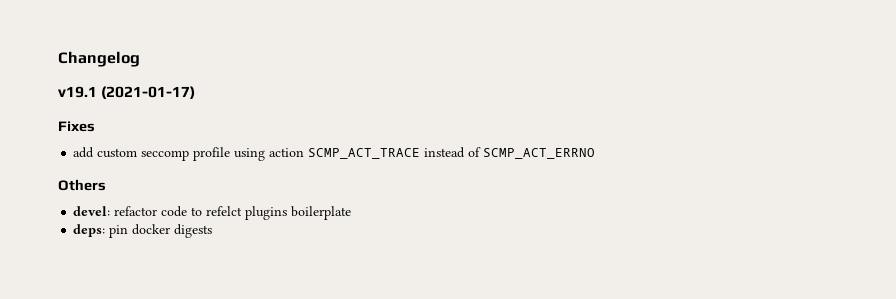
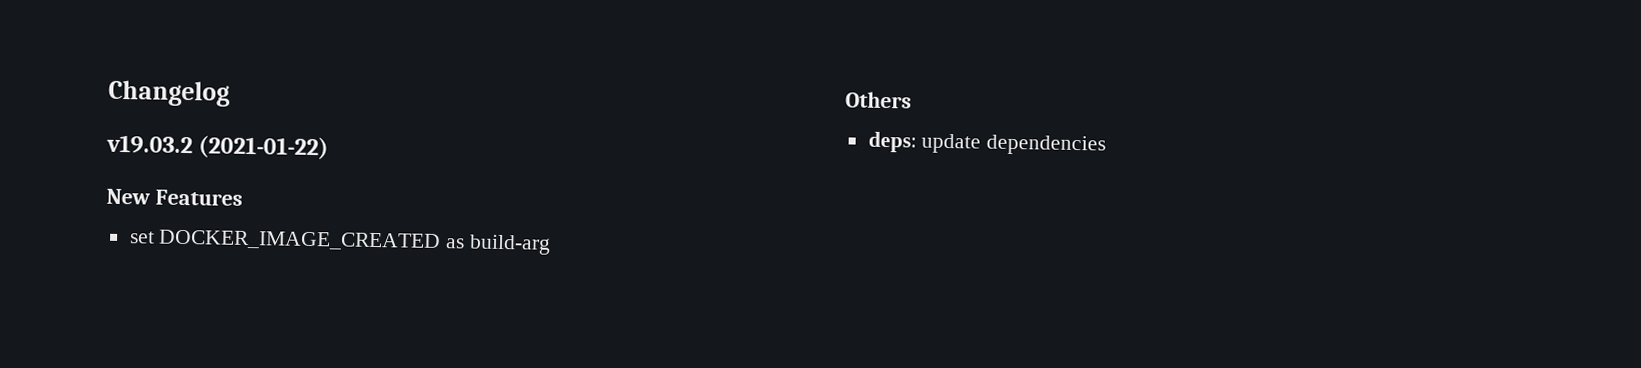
- v19.1 (2021-01-17)
- Fixes
- add custom seccomp profile using action SCMP_ACT_TRACE instead of SCMP_ACT_ERRNO
+ v19.03.2 (2021-01-22)
+ New Features
+ set DOCKER_IMAGE_CREATED as build-arg
  Others
- devel: refactor code to refelct plugins boilerplate
- deps: pin docker digests
+ deps: update dependencies

